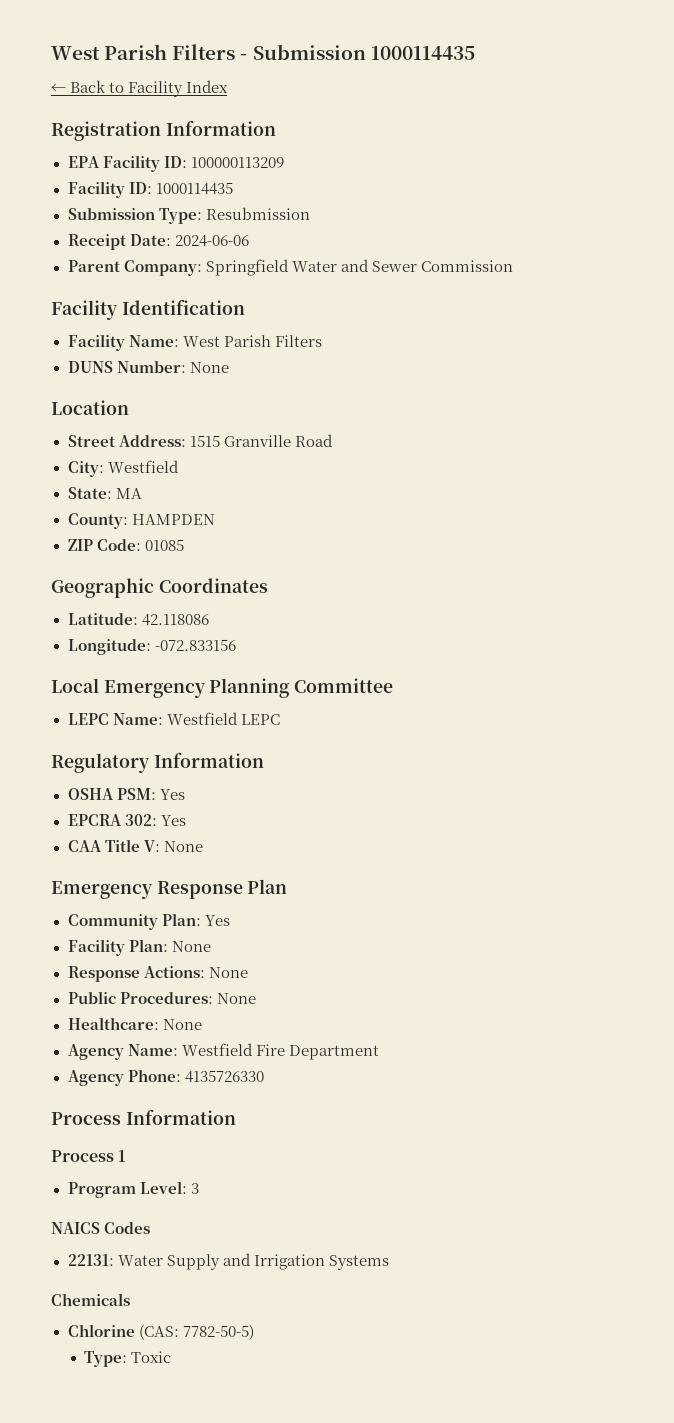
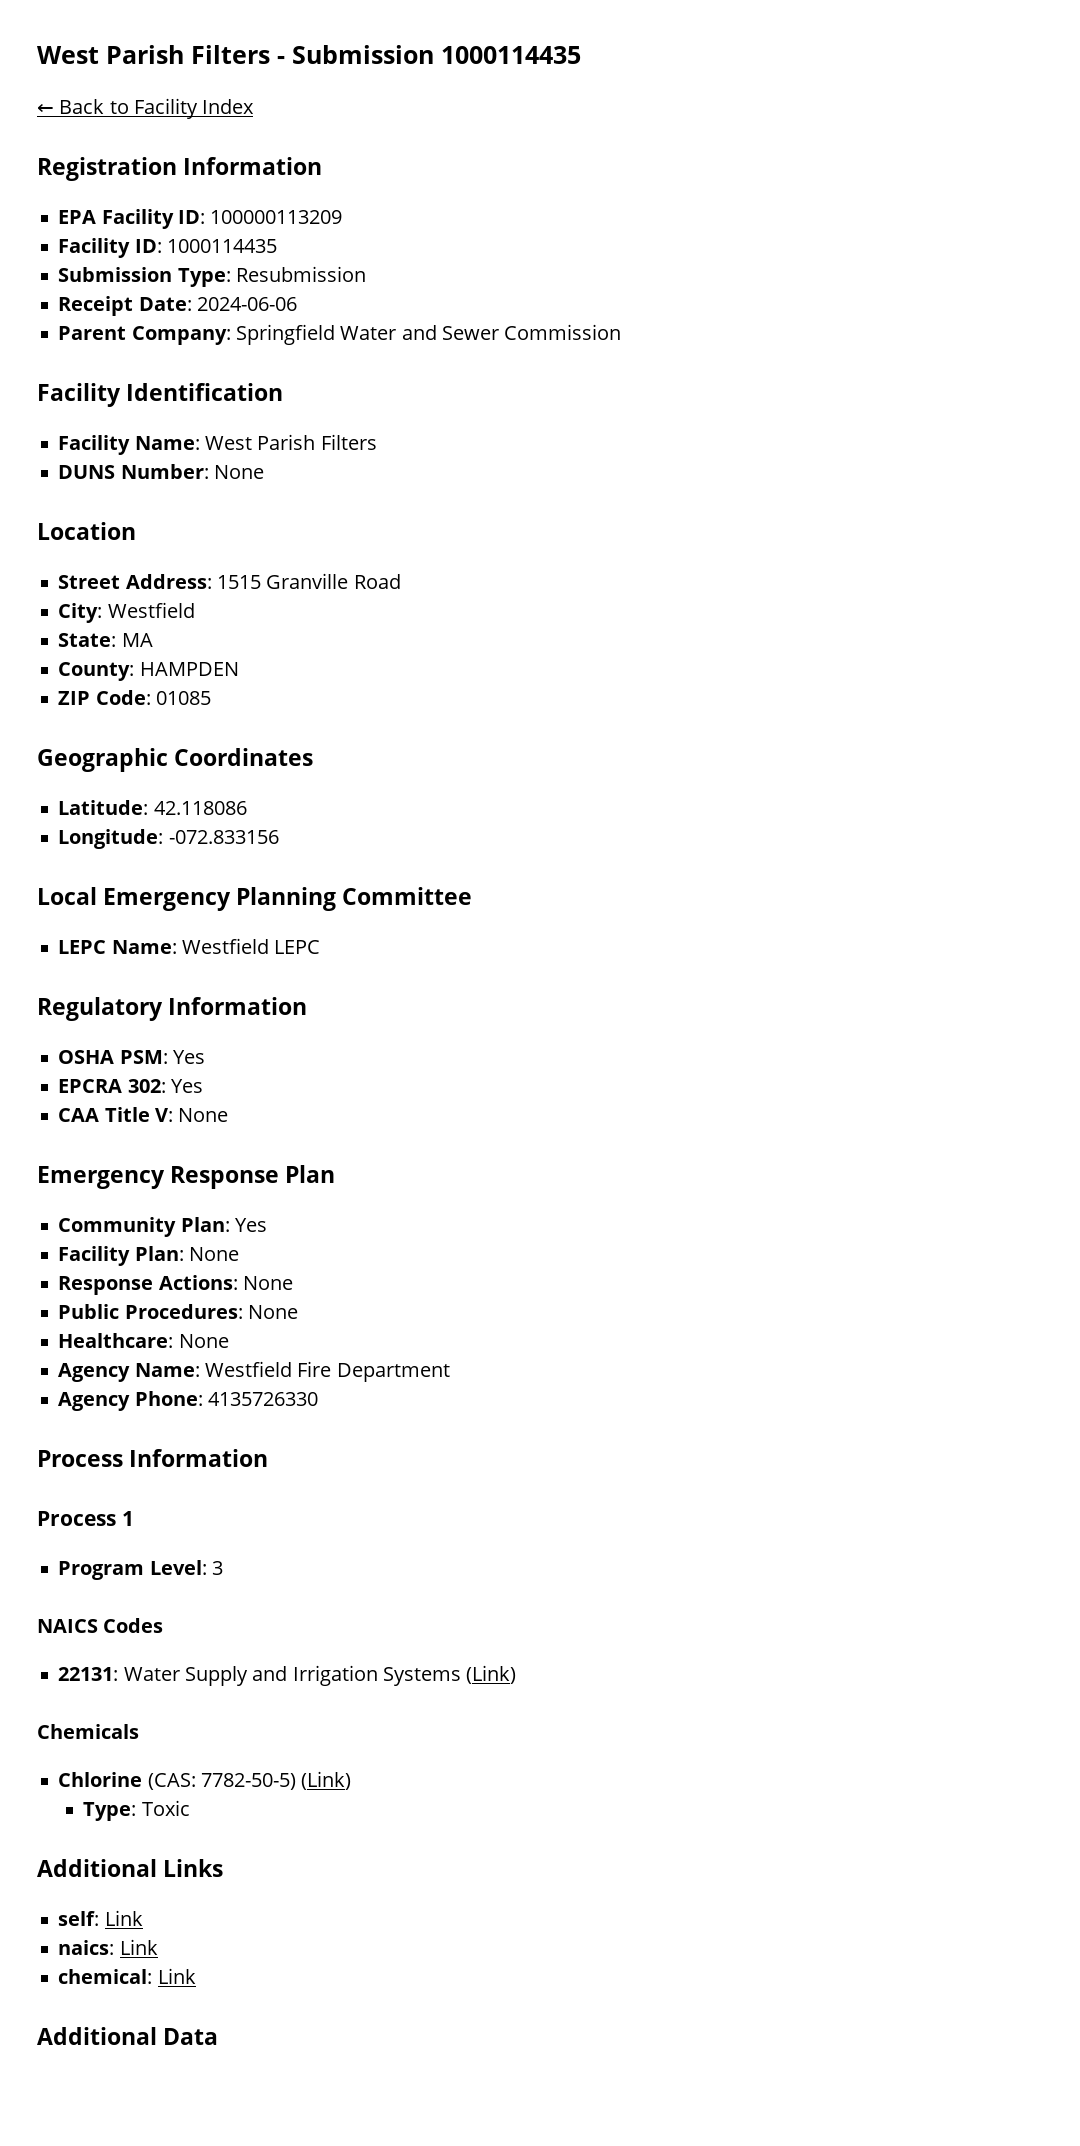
- 22131: Water Supply and Irrigation Systems
+ 22131: Water Supply and Irrigation Systems (Link)
- Chlorine (CAS: 7782-50-5)
+ Chlorine (CAS: 7782-50-5) (Link)
+ Additional Links
+ self: Link
+ naics: Link
+ chemical: Link
+ Additional Data

